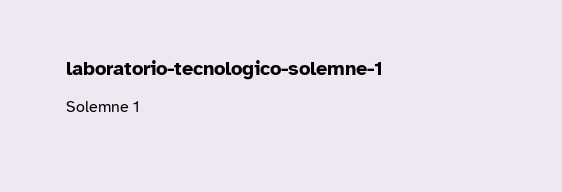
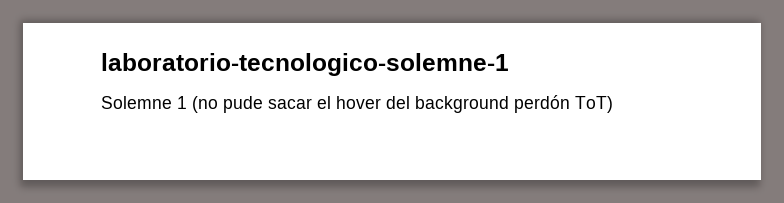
- Solemne 1
+ Solemne 1 (no pude sacar el hover del background perdón ToT)

